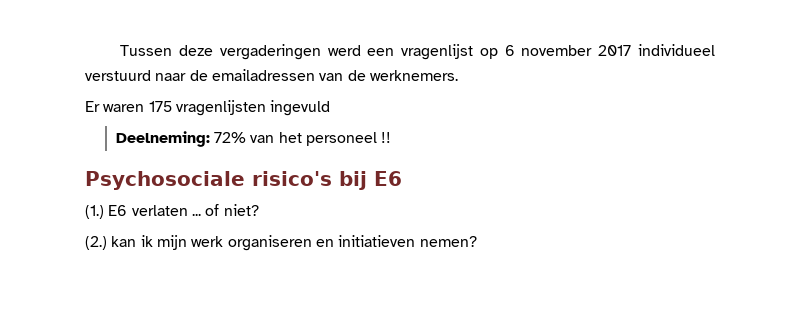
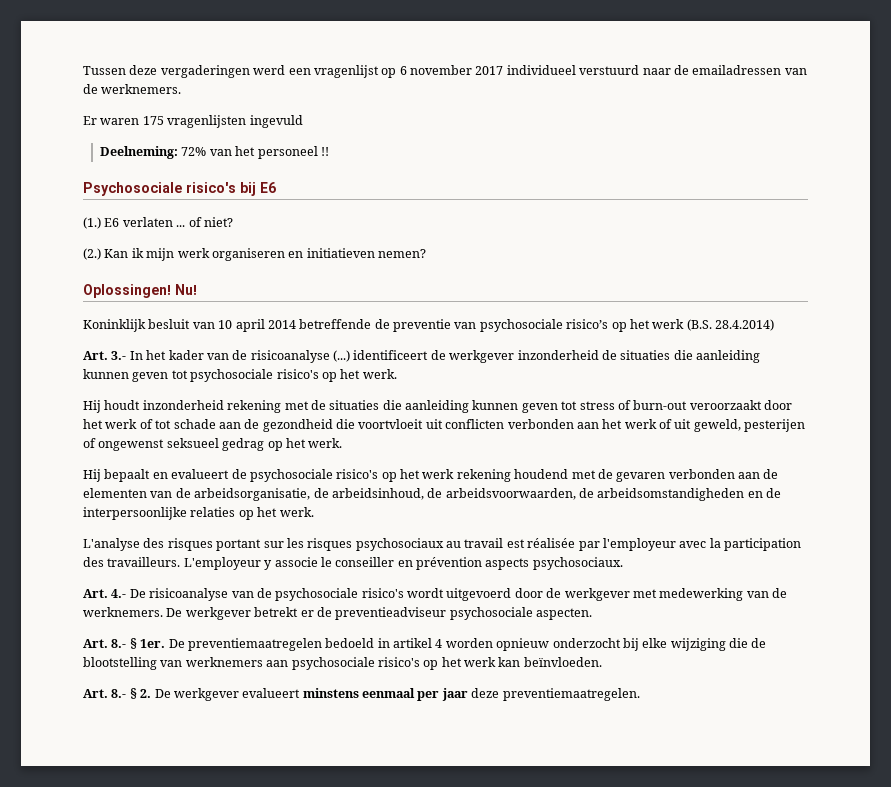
- (2.) kan ik mijn werk organiseren en initiatieven nemen?
+ (2.) Kan ik mijn werk organiseren en initiatieven nemen?
+ Oplossingen! Nu!
+ Koninklijk besluit van 10 april 2014 betreffende de preventie van psychosociale risico’s op het werk (B.S. 28.4.2014)
+ Art. 3.- In het kader van de risicoanalyse (...) identificeert de werkgever inzonderheid de situaties die aanleiding kunnen geven tot psychosociale risico's op het werk.
+ Hij houdt inzonderheid rekening met de situaties die aanleiding kunnen geven tot stress of burn-out veroorzaakt door het werk of tot schade aan de gezondheid die voortvloeit uit conflicten verbonden aan het werk of uit geweld, pesterijen of ongewenst seksueel gedrag op het werk.
+ Hij bepaalt en evalueert de psychosociale risico's op het werk rekening houdend met de gevaren verbonden aan de elementen van de arbeidsorganisatie, de arbeidsinhoud, de arbeidsvoorwaarden, de arbeidsomstandigheden en de interpersoonlijke relaties op het werk.
+ L'analyse des risques portant sur les risques psychosociaux au travail est réalisée par l'employeur avec la participation des travailleurs. L'employeur y associe le conseiller en prévention aspects psychosociaux.
+ Art. 4.- De risicoanalyse van de psychosociale risico's wordt uitgevoerd door de werkgever met medewerking van de werknemers. De werkgever betrekt er de preventieadviseur psychosociale aspecten.
+ Art. 8.- § 1er. De preventiemaatregelen bedoeld in artikel 4 worden opnieuw onderzocht bij elke wijziging die de blootstelling van werknemers aan psychosociale risico's op het werk kan beïnvloeden.
+ Art. 8.- § 2. De werkgever evalueert minstens eenmaal per jaar deze preventiemaatregelen.

